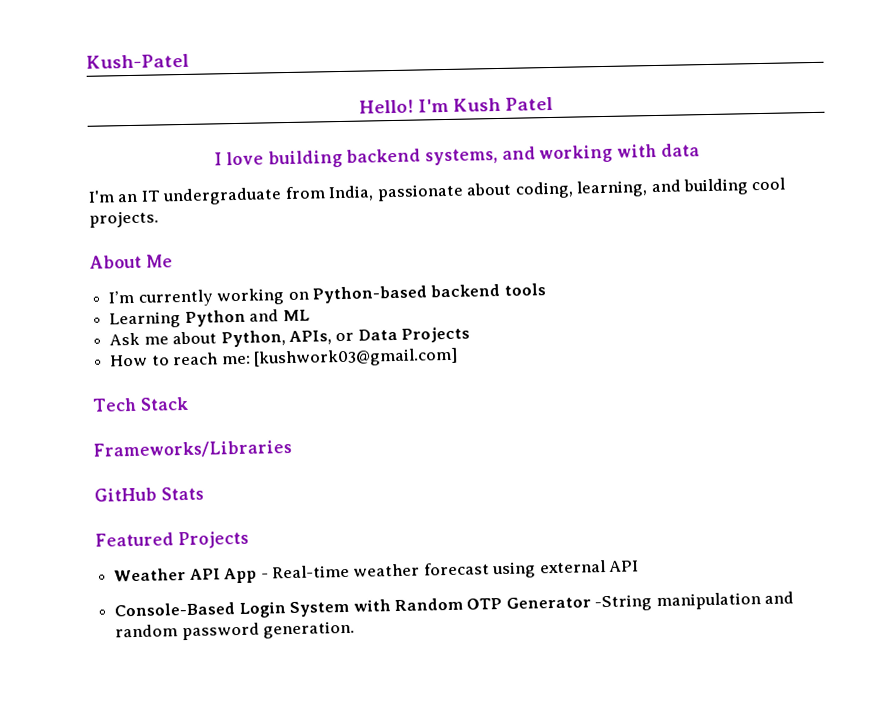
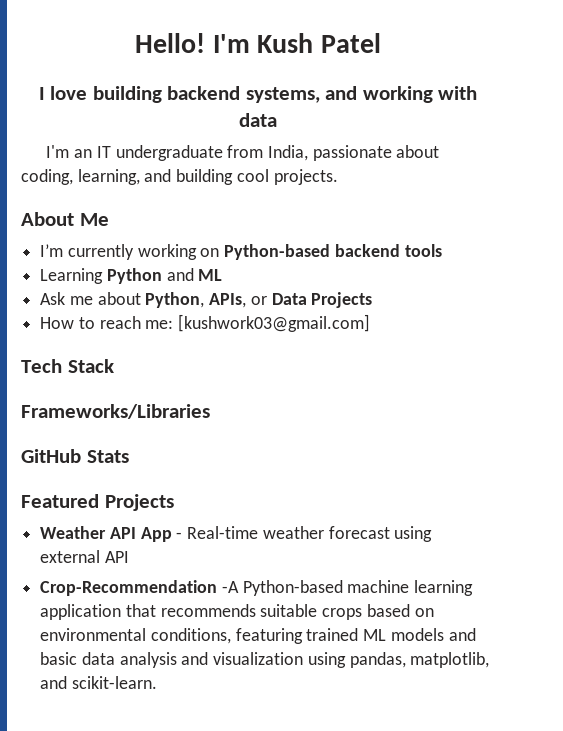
- Kush-Patel
- Console-Based Login System with Random OTP Generator -String manipulation and random password generation.
+ Crop-Recommendation -A Python-based machine learning application that recommends suitable crops based on environmental conditions, featuring trained ML models and basic data analysis and visualization using pandas, matplotlib, and scikit-learn.

